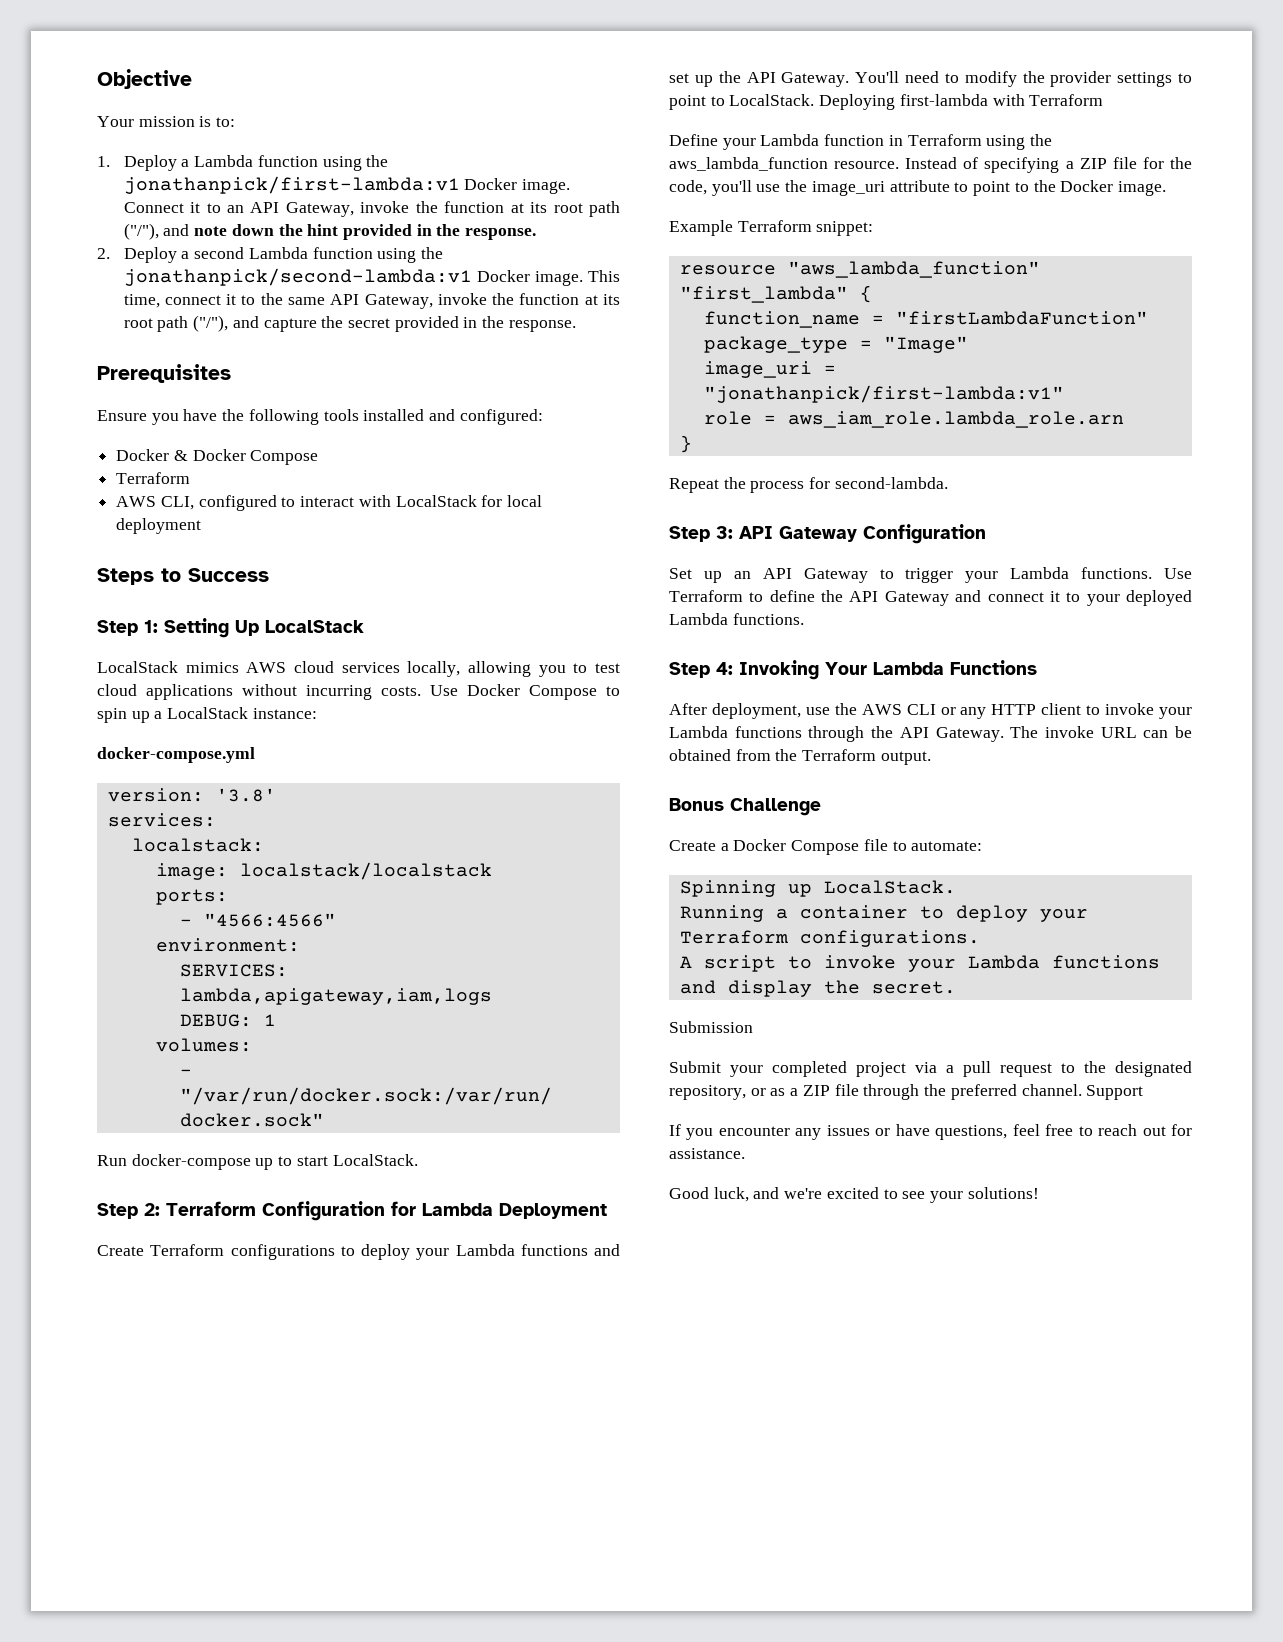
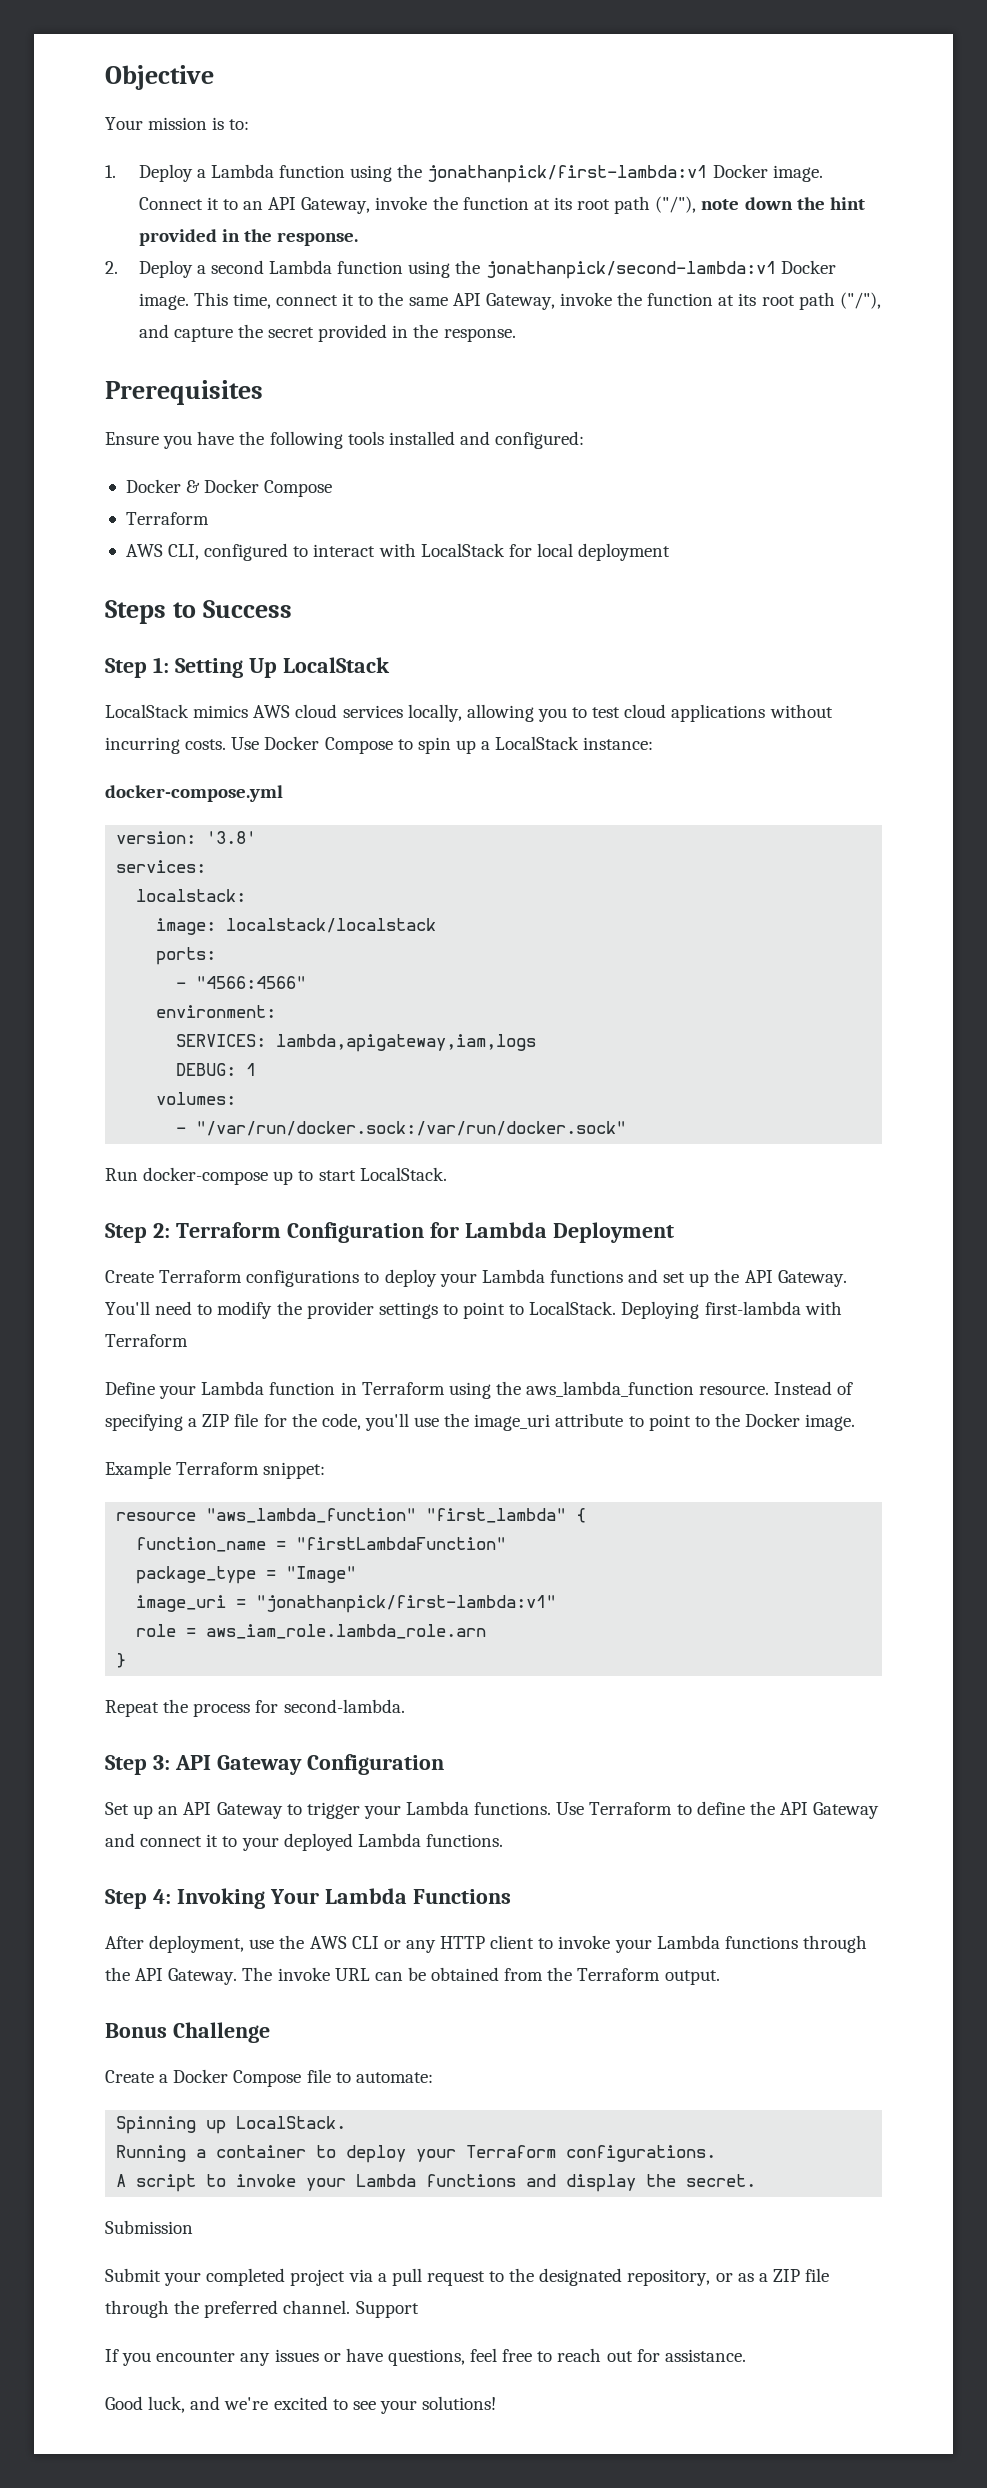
- Connect it to an API Gateway, invoke the function at its root path ("/"), and note down the hint provided in the response.
+ Connect it to an API Gateway, invoke the function at its root path ("/"), note down the hint provided in the response.

